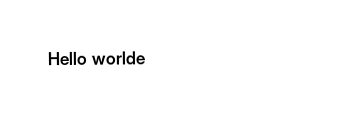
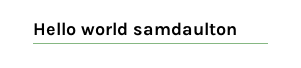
- Hello worlde
+ Hello world samdaulton

